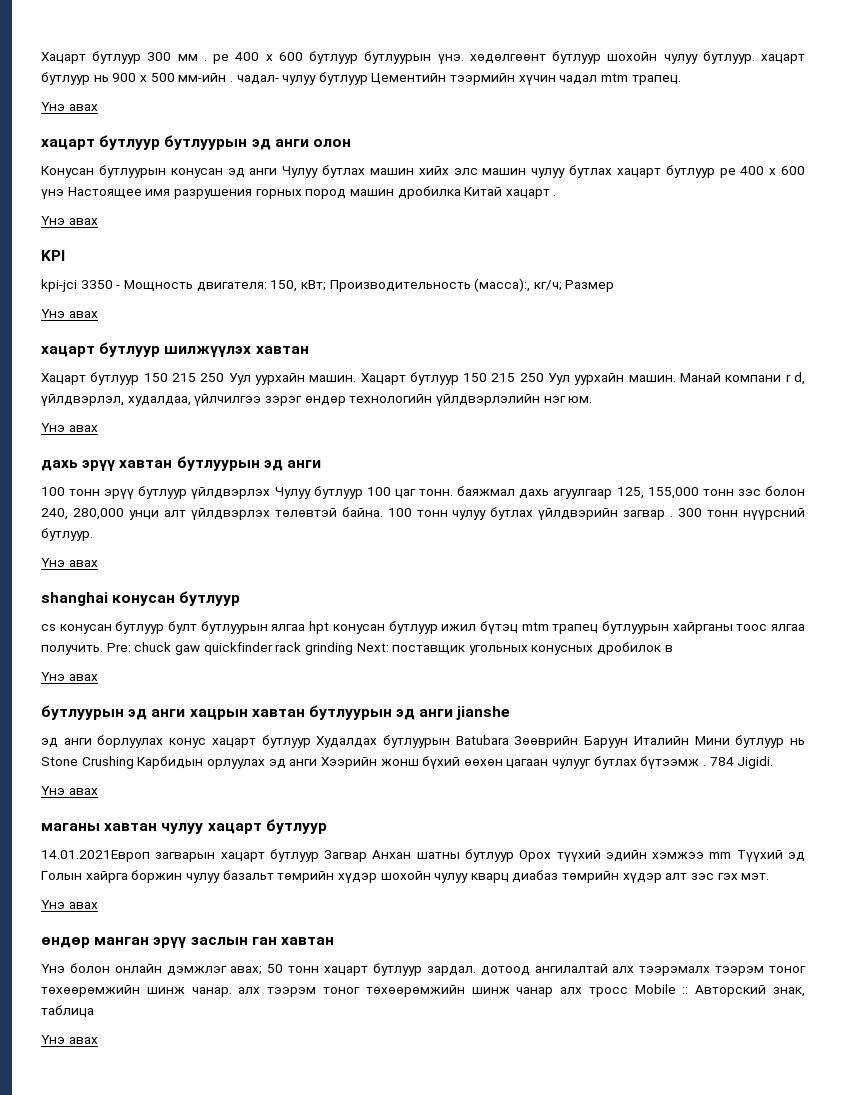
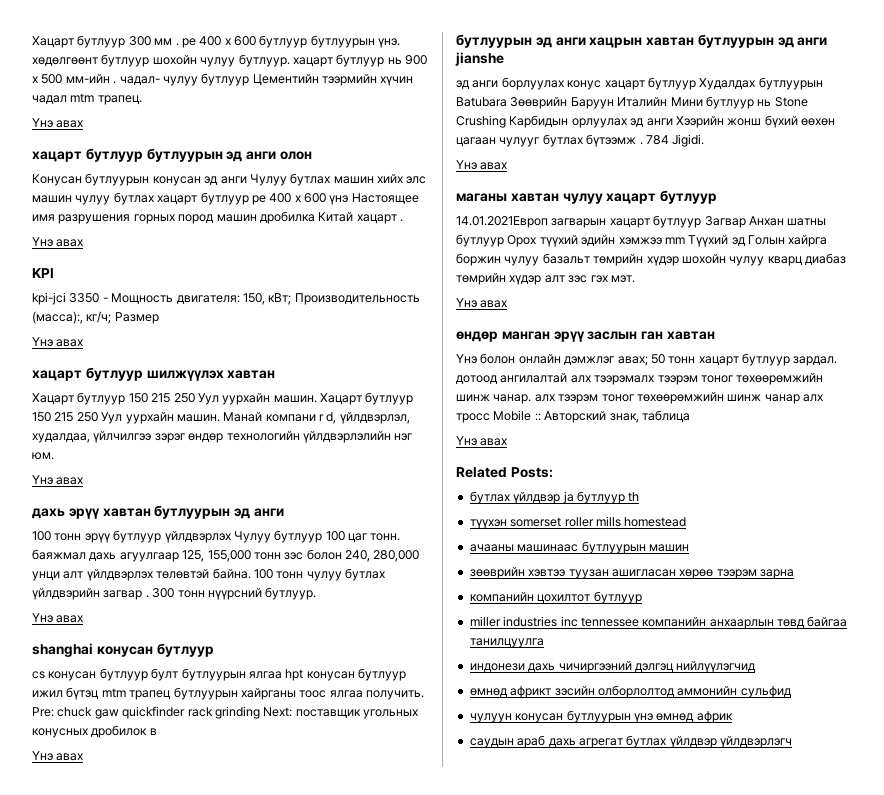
+ Related Posts:
+ бутлах үйлдвэр ja бутлуур th
+ түүхэн somerset roller mills homestead
+ ачааны машинаас бутлуурын машин
+ зөөврийн хэвтээ туузан ашигласан хөрөө тээрэм зарна
+ компанийн цохилтот бутлуур
+ miller industries inc tennessee компанийн анхаарлын төвд байгаа танилцуулга
+ индонези дахь чичиргээний дэлгэц нийлүүлэгчид
+ өмнөд африкт зэсийн олборлолтод аммонийн сульфид
+ чулуун конусан бутлуурын үнэ өмнөд африк
+ саудын араб дахь агрегат бутлах үйлдвэр үйлдвэрлэгч

